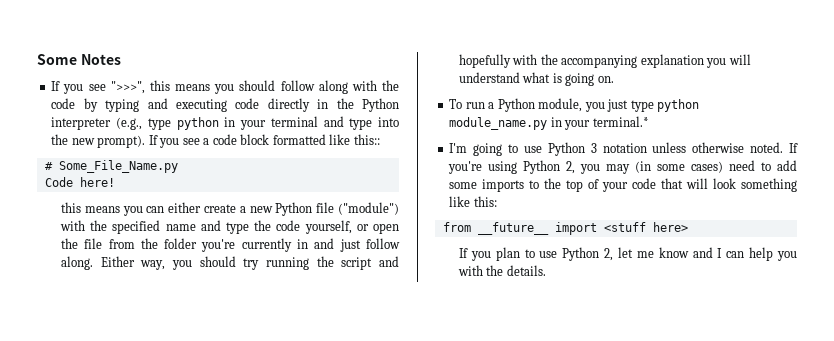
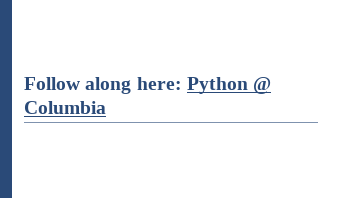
- Some Notes
- If you see ">>>", this means you should follow along with the code by typing and executing code directly in the Python interpreter (e.g., type python in your terminal and type into the new prompt). If you see a code block formatted like this::
- # Some_File_Name.py
- Code here!
- this means you can either create a new Python file ("module") with the specified name and type the code yourself, or open the file from the folder you're currently in and just follow along. Either way, you should try running the script and hopefully with the accompanying explanation you will understand what is going on.
- To run a Python module, you just type python module_name.py in your terminal.*
- I'm going to use Python 3 notation unless otherwise noted. If you're using Python 2, you may (in some cases) need to add some imports to the top of your code that will look something like this:
- from __future__ import <stuff here>
- If you plan to use Python 2, let me know and I can help you with the details.
+ Follow along here: Python @ Columbia

